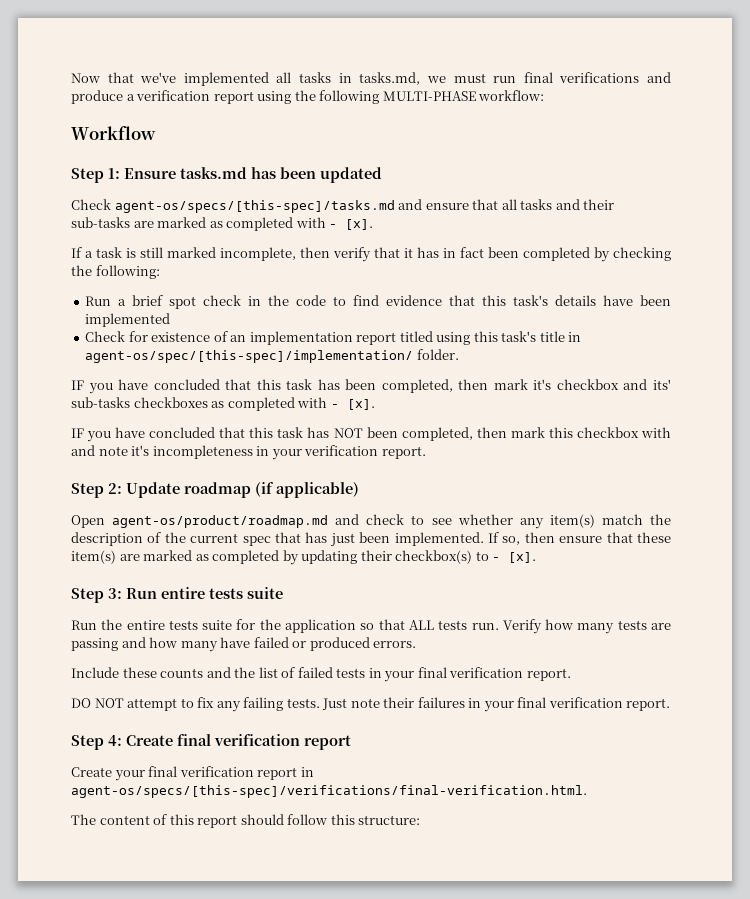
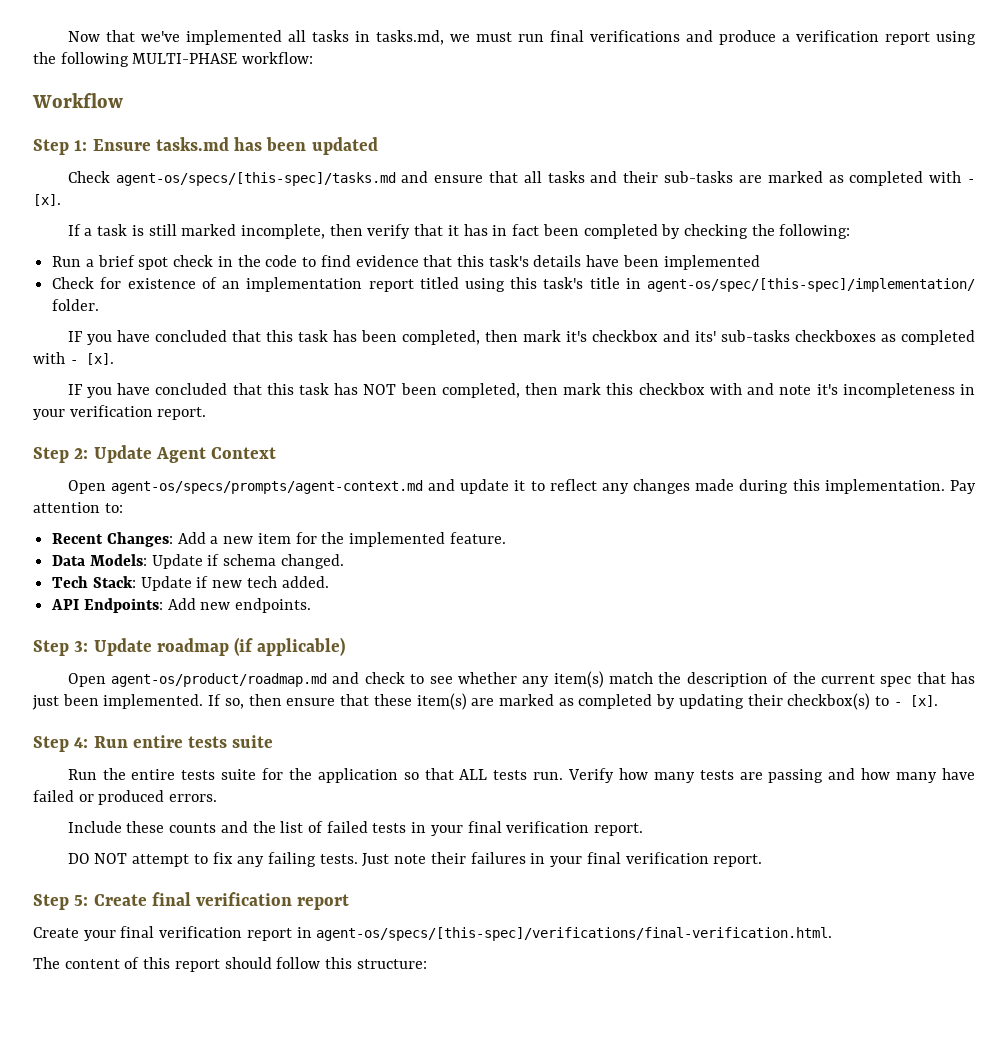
- Step 2: Update roadmap (if applicable)
+ Step 2: Update Agent Context
+ Open agent-os/specs/prompts/agent-context.md and update it to reflect any changes made during this implementation. Pay attention to:
+ Recent Changes: Add a new item for the implemented feature.
+ Data Models: Update if schema changed.
+ Tech Stack: Update if new tech added.
+ API Endpoints: Add new endpoints.
+ Step 3: Update roadmap (if applicable)
- Step 3: Run entire tests suite
+ Step 4: Run entire tests suite
- Step 4: Create final verification report
+ Step 5: Create final verification report

